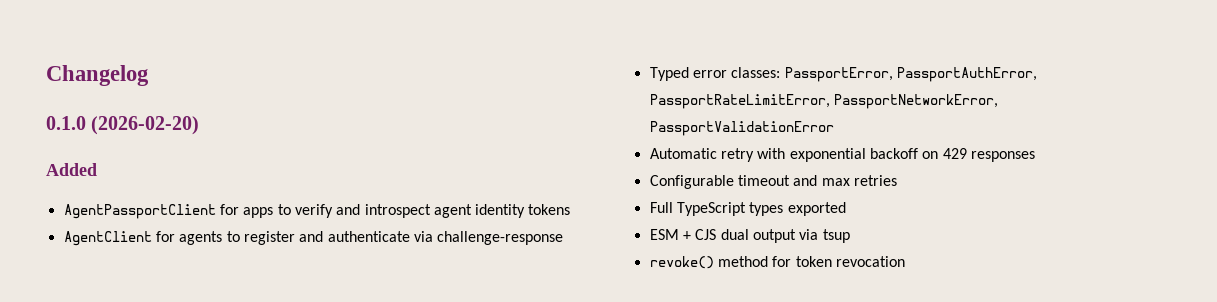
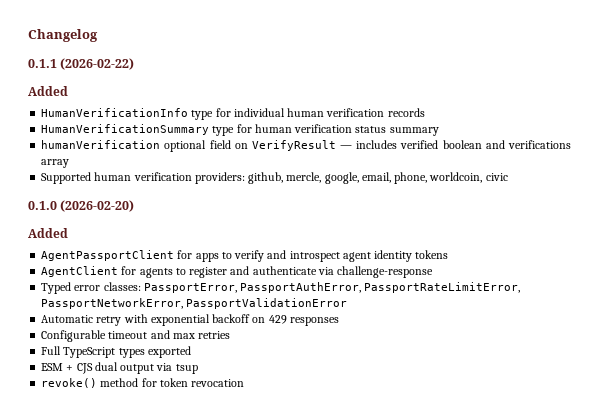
+ 0.1.1 (2026-02-22)
+ Added
+ HumanVerificationInfo type for individual human verification records
+ HumanVerificationSummary type for human verification status summary
+ humanVerification optional field on VerifyResult — includes verified boolean and verifications array
+ Supported human verification providers: github, mercle, google, email, phone, worldcoin, civic

